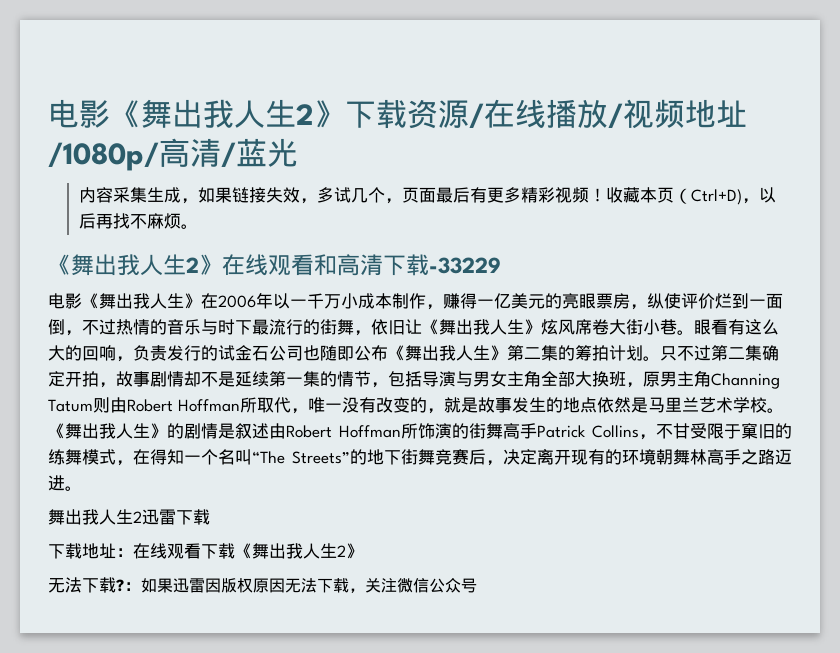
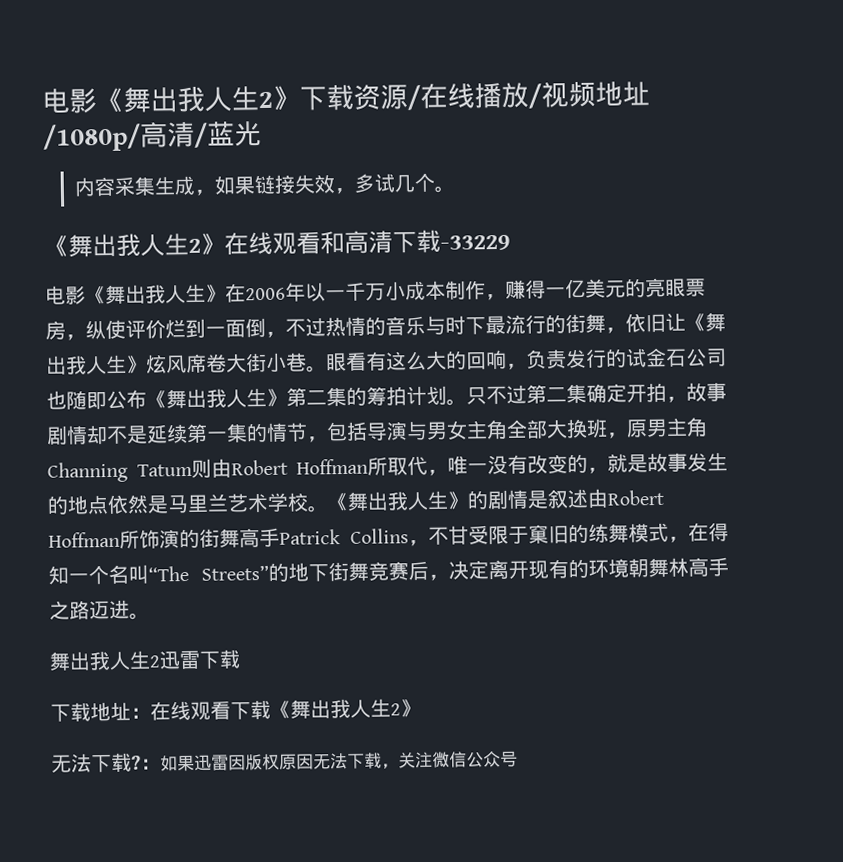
- 内容采集生成，如果链接失效，多试几个，页面最后有更多精彩视频！收藏本页（Ctrl+D)，以后再找不麻烦。
+ 内容采集生成，如果链接失效，多试几个。

